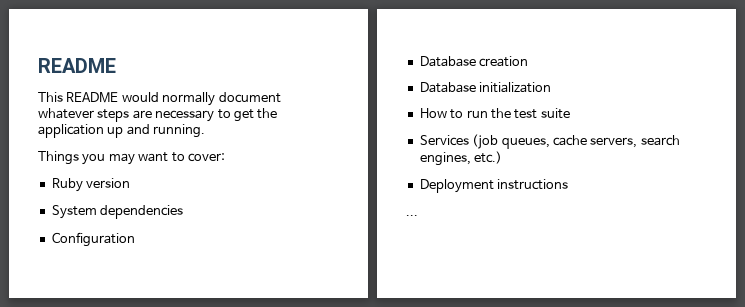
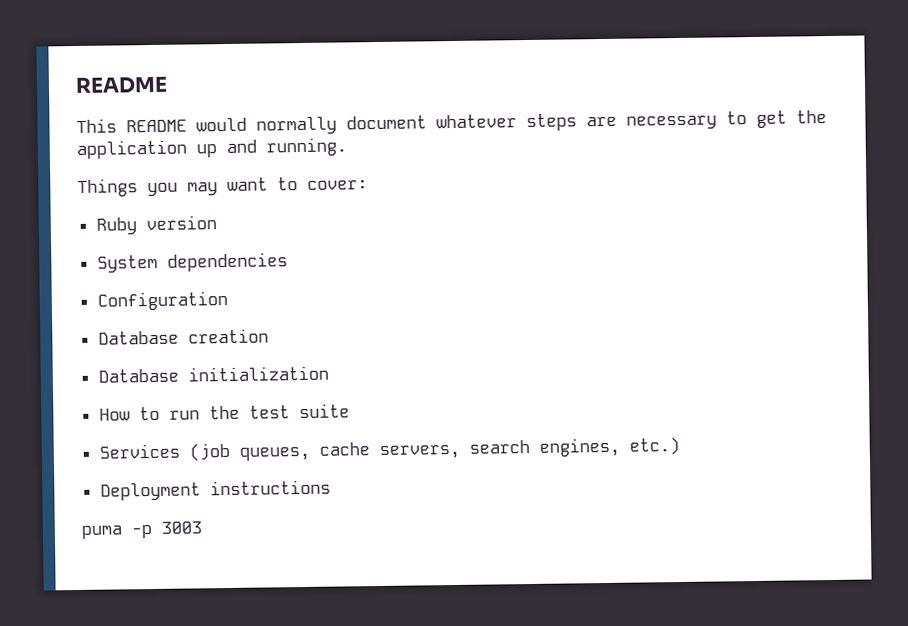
- ...
+ puma -p 3003

